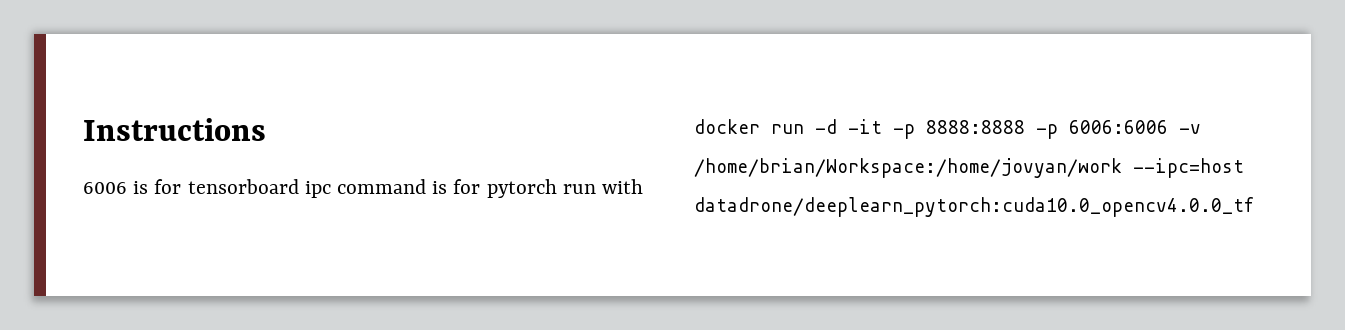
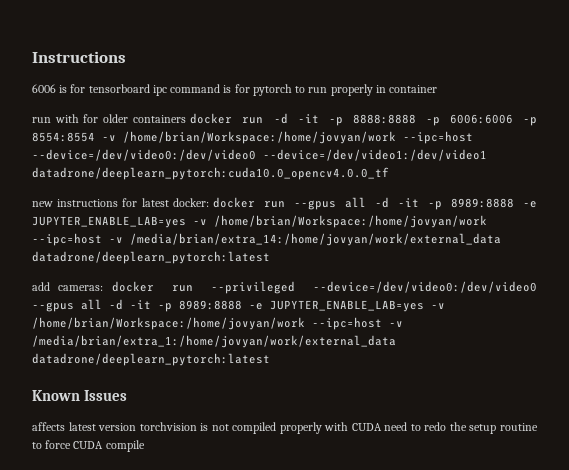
- 6006 is for tensorboard ipc command is for pytorch run with docker run -d -it -p 8888:8888 -p 6006:6006 -v /home/brian/Workspace:/home/jovyan/work --ipc=host datadrone/deeplearn_pytorch:cuda10.0_opencv4.0.0_tf
+ 6006 is for tensorboard ipc command is for pytorch to run properly in container
+ run with for older containers docker run -d -it -p 8888:8888 -p 6006:6006 -p 8554:8554 -v /home/brian/Workspace:/home/jovyan/work --ipc=host --device=/dev/video0:/dev/video0 --device=/dev/video1:/dev/video1 datadrone/deeplearn_pytorch:cuda10.0_opencv4.0.0_tf
+ new instructions for latest docker: docker run --gpus all -d -it -p 8989:8888 -e JUPYTER_ENABLE_LAB=yes -v /home/brian/Workspace:/home/jovyan/work --ipc=host -v /media/brian/extra_14:/home/jovyan/work/external_data datadrone/deeplearn_pytorch:latest
+ add cameras: docker run --privileged --device=/dev/video0:/dev/video0 --gpus all -d -it -p 8989:8888 -e JUPYTER_ENABLE_LAB=yes -v /home/brian/Workspace:/home/jovyan/work --ipc=host -v /media/brian/extra_1:/home/jovyan/work/external_data datadrone/deeplearn_pytorch:latest
+ Known Issues
+ affects latest version torchvision is not compiled properly with CUDA need to redo the setup routine to force CUDA compile

